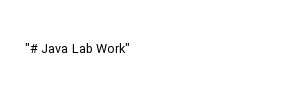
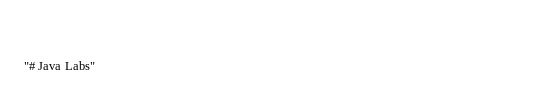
- "# Java Lab Work"
+ "# Java Labs"

